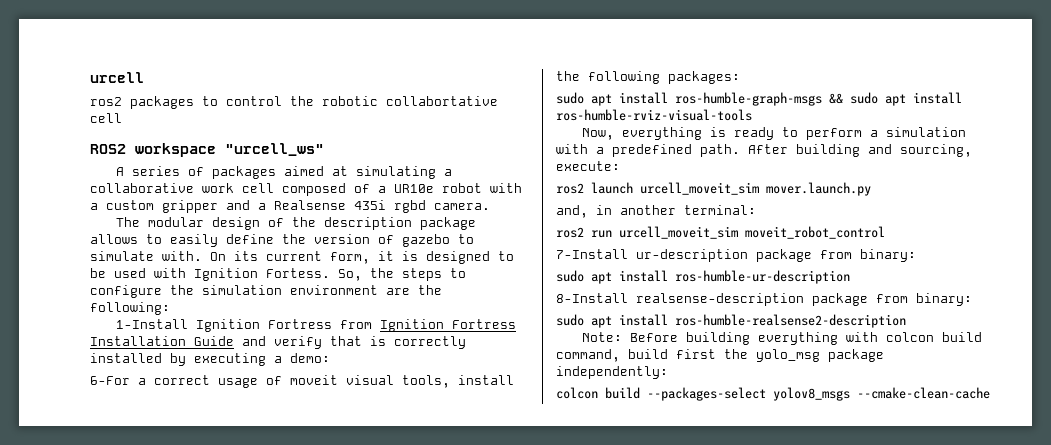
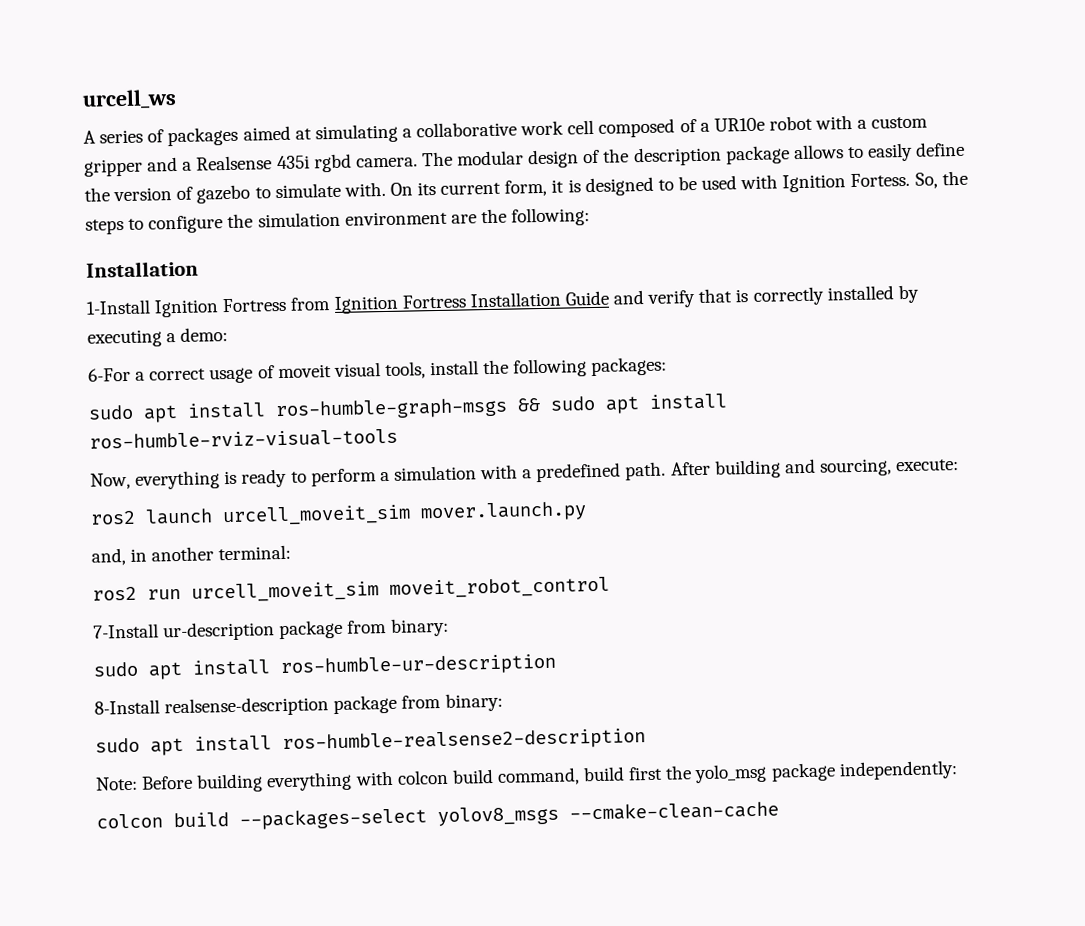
- urcell
- ros2 packages to control the robotic collabortative cell
- ROS2 workspace "urcell_ws"
+ urcell_ws
- A series of packages aimed at simulating a collaborative work cell composed of a UR10e robot with a custom gripper and a Realsense 435i rgbd camera.
- The modular design of the description package allows to easily define the version of gazebo to simulate with.
+ A series of packages aimed at simulating a collaborative work cell composed of a UR10e robot with a custom gripper and a Realsense 435i rgbd camera. The modular design of the description package allows to easily define the version of gazebo to simulate with.
  So, the steps to configure the simulation environment are the following:
+ Installation

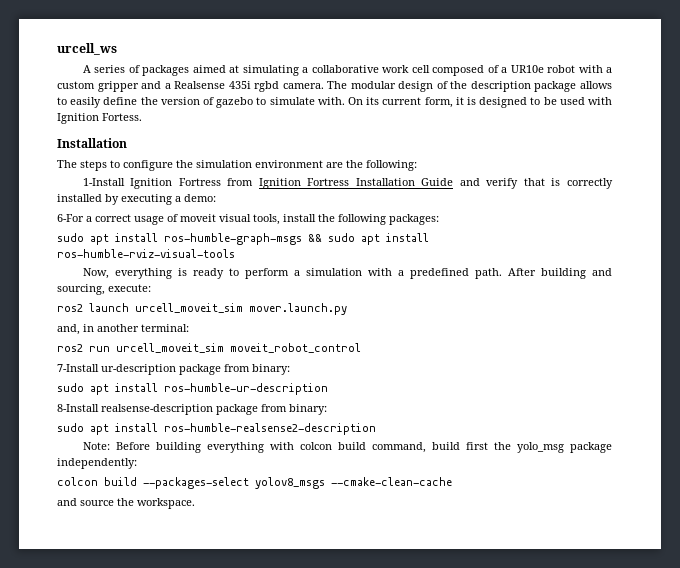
- On its current form, it is designed to be used with Ignition Fortess. So, the steps to configure the simulation environment are the following:
+ On its current form, it is designed to be used with Ignition Fortess.
  Installation
+ The steps to configure the simulation environment are the following:
+ and source the workspace.

